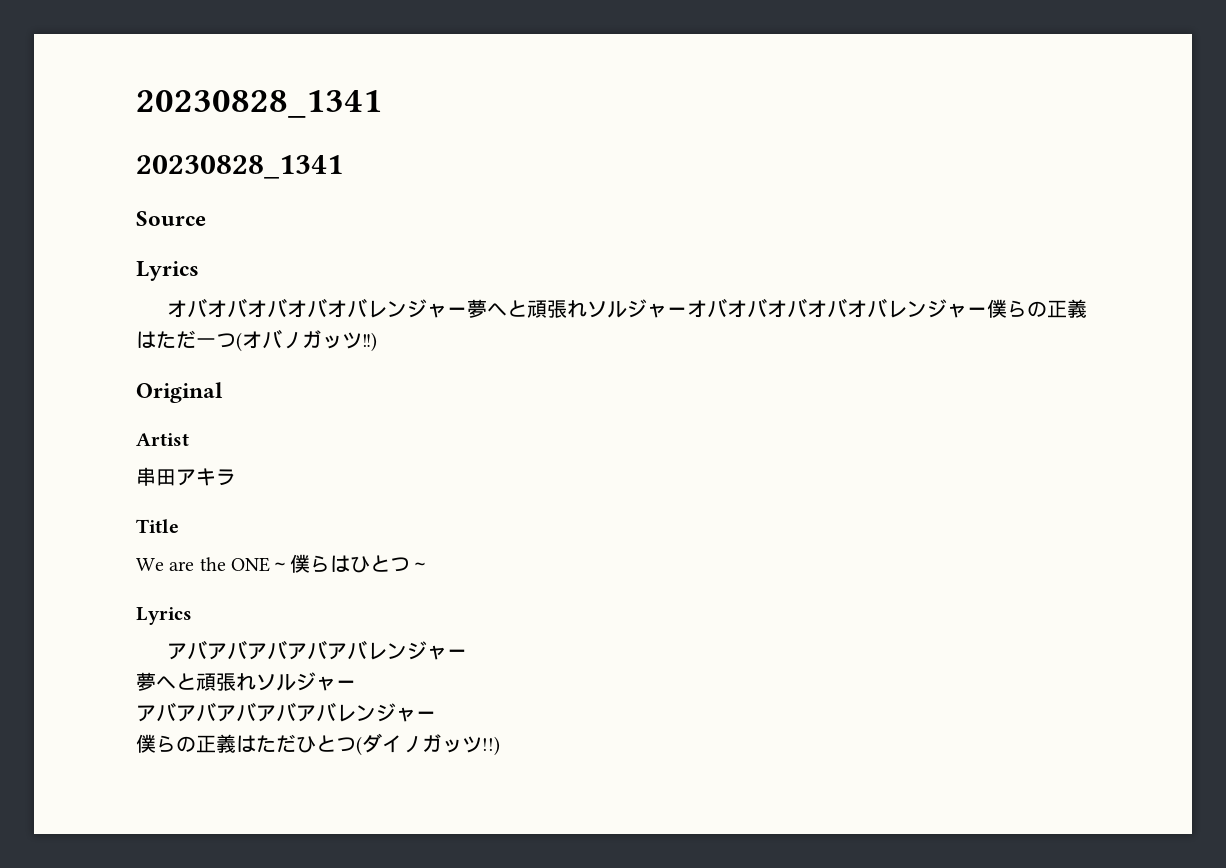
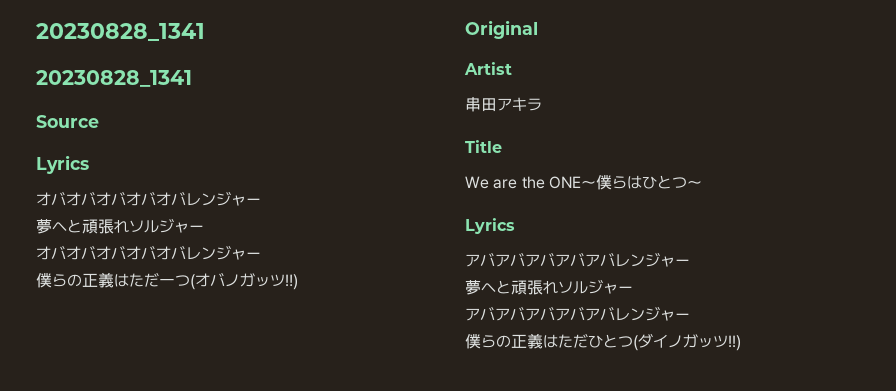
  Source
  Lyrics
- オバオバオバオバオバレンジャー夢へと頑張れソルジャーオバオバオバオバオバレンジャー僕らの正義はただ一つ(オバノガッツ‼)
+ オバオバオバオバオバレンジャー
+ 夢へと頑張れソルジャー
+ オバオバオバオバオバレンジャー
+ 僕らの正義はただ一つ(オバノガッツ‼)

